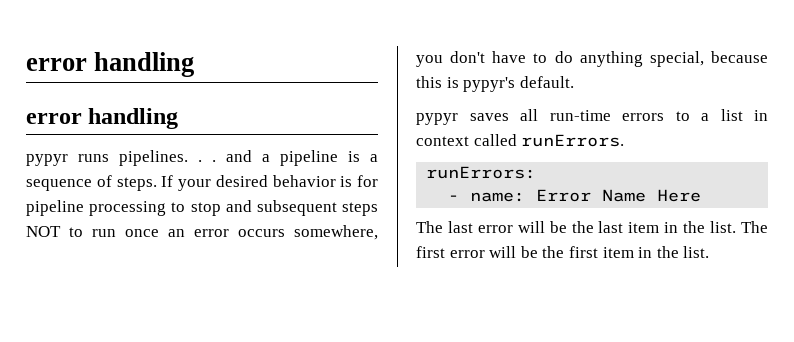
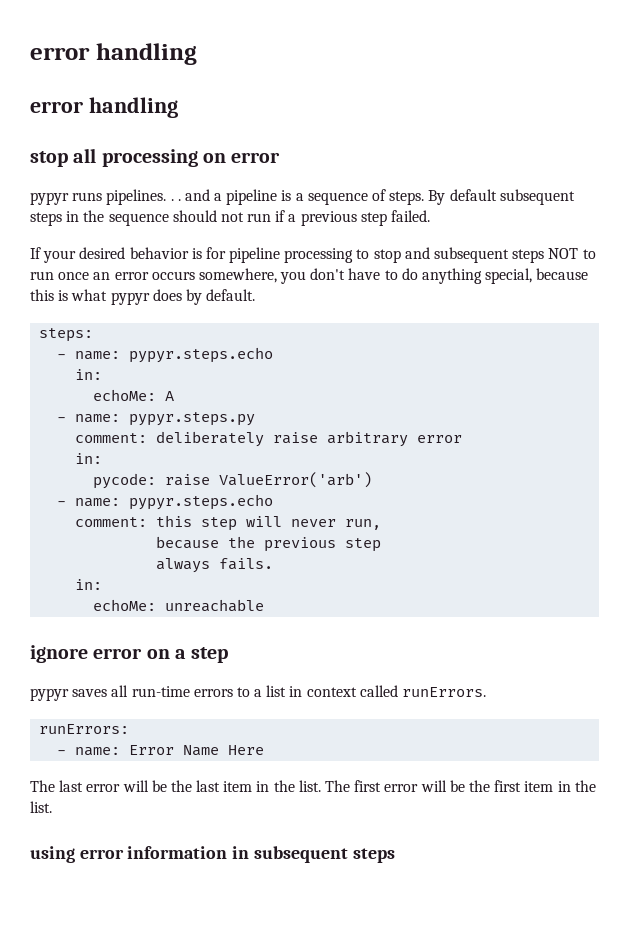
+ stop all processing on error
- pypyr runs pipelines. . . and a pipeline is a sequence of steps. If your desired behavior is for pipeline processing to stop and subsequent steps NOT to run once an error occurs somewhere, you don't have to do anything special, because this is pypyr's default.
+ pypyr runs pipelines. . . and a pipeline is a sequence of steps. By default subsequent steps in the sequence should not run if a previous step failed.
+ If your desired behavior is for pipeline processing to stop and subsequent steps NOT to run once an error occurs somewhere, you don't have to do anything special, because this is what pypyr does by default.
+ steps:
+ - name: pypyr.steps.echo
+ in:
+ echoMe: A
+ - name: pypyr.steps.py
+ comment: deliberately raise arbitrary error
+ in:
+ pycode: raise ValueError('arb')
+ - name: pypyr.steps.echo
+ comment: this step will never run,
+ because the previous step
+ always fails.
+ in:
+ echoMe: unreachable
+ ignore error on a step
+ using error information in subsequent steps

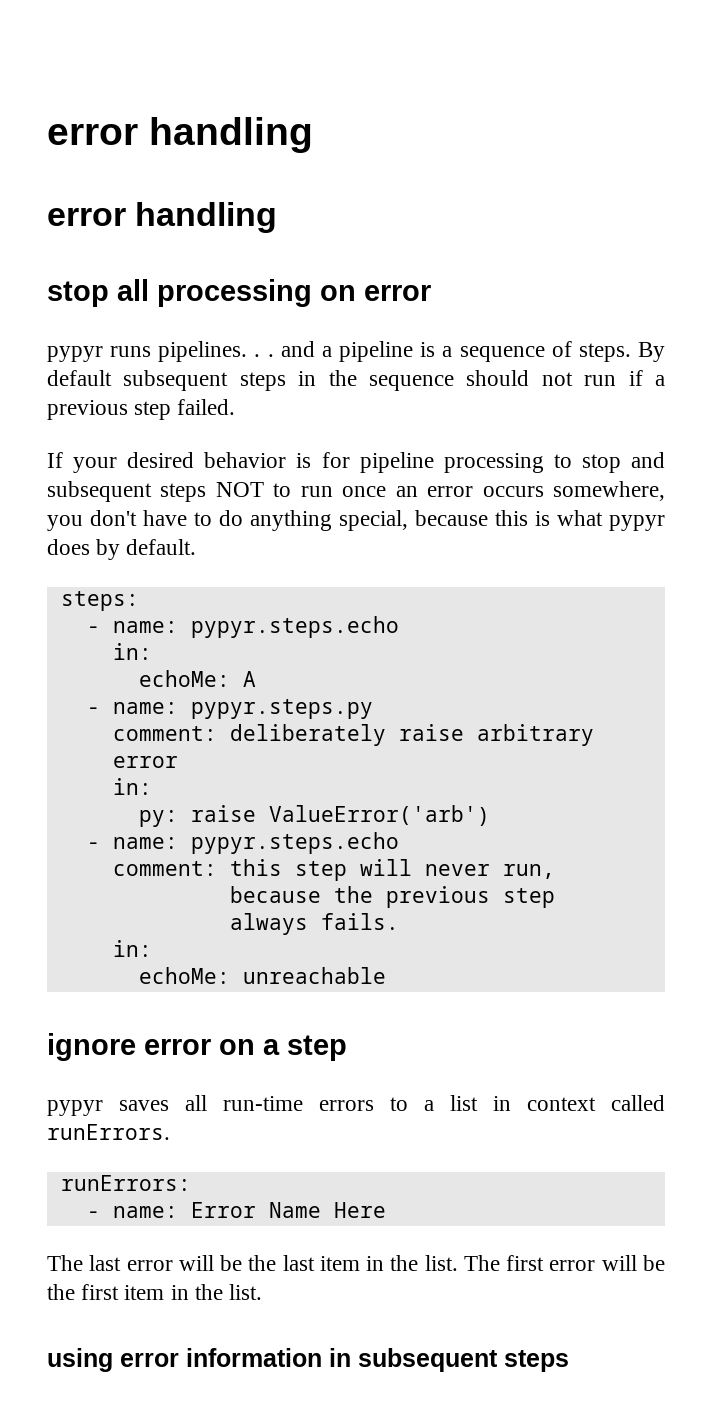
- pycode: raise ValueError('arb')
+ py: raise ValueError('arb')

